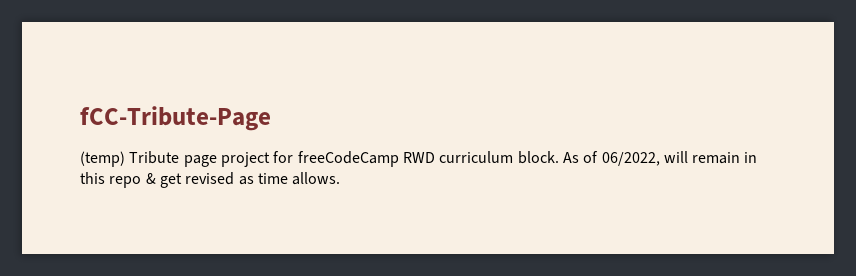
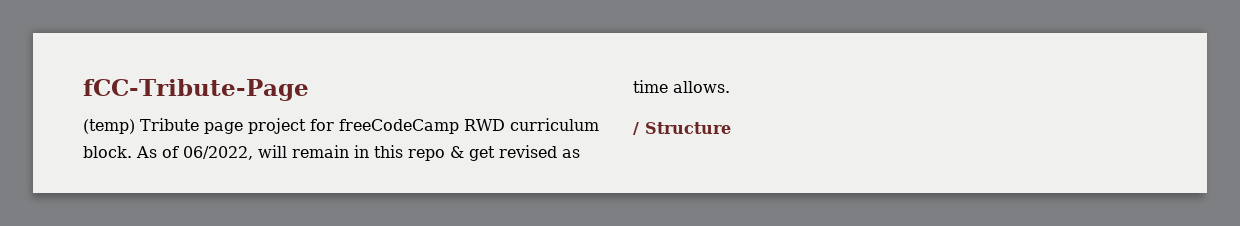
+ / Structure

